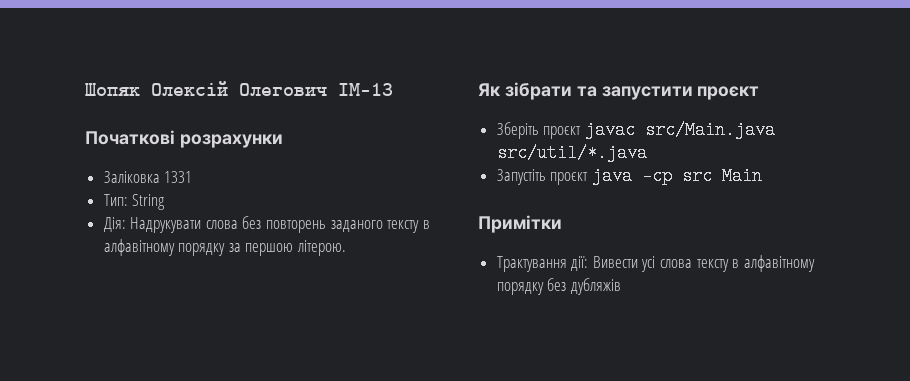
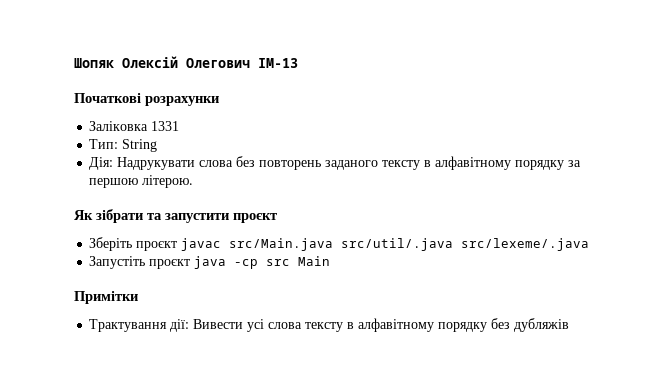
- Зберіть проєкт javac src/Main.java src/util/*.java
+ Зберіть проєкт javac src/Main.java src/util/.java src/lexeme/.java

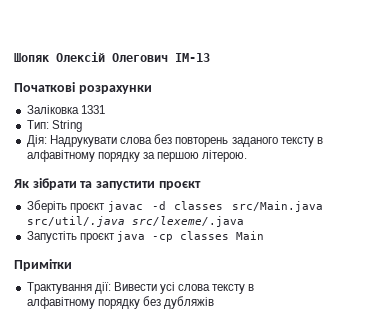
- Зберіть проєкт javac src/Main.java src/util/.java src/lexeme/.java
+ Зберіть проєкт javac -d classes src/Main.java src/util/.java src/lexeme/.java
- Запустіть проєкт java -cp src Main
+ Запустіть проєкт java -cp classes Main

